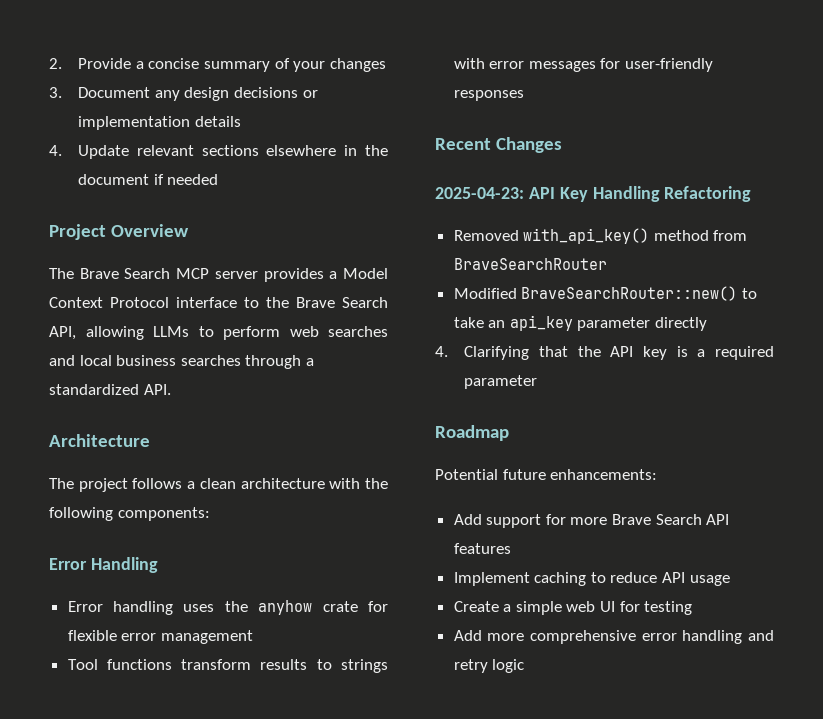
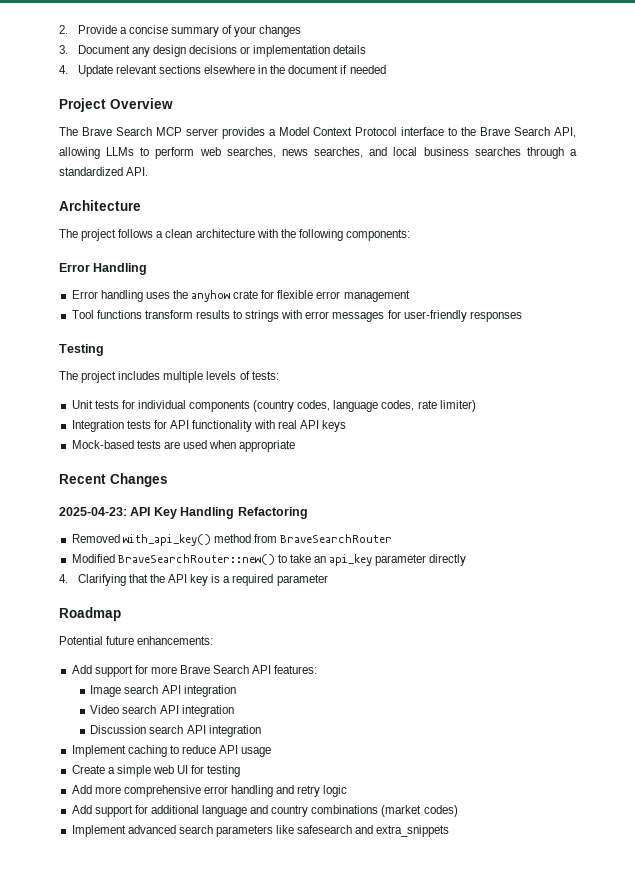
- The Brave Search MCP server provides a Model Context Protocol interface to the Brave Search API, allowing LLMs to perform web searches and local business searches through a standardized API.
+ The Brave Search MCP server provides a Model Context Protocol interface to the Brave Search API, allowing LLMs to perform web searches, news searches, and local business searches through a standardized API.
+ Testing
+ The project includes multiple levels of tests:
+ Unit tests for individual components (country codes, language codes, rate limiter)
+ Integration tests for API functionality with real API keys
+ Mock-based tests are used when appropriate
- Add support for more Brave Search API features
+ Add support for more Brave Search API features:
+ Image search API integration
+ Video search API integration
+ Discussion search API integration
+ Add support for additional language and country combinations (market codes)
+ Implement advanced search parameters like safesearch and extra_snippets

